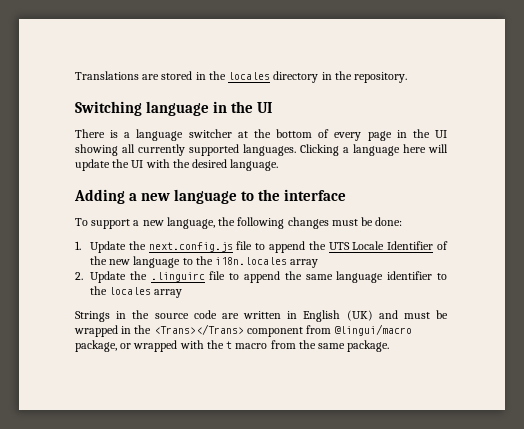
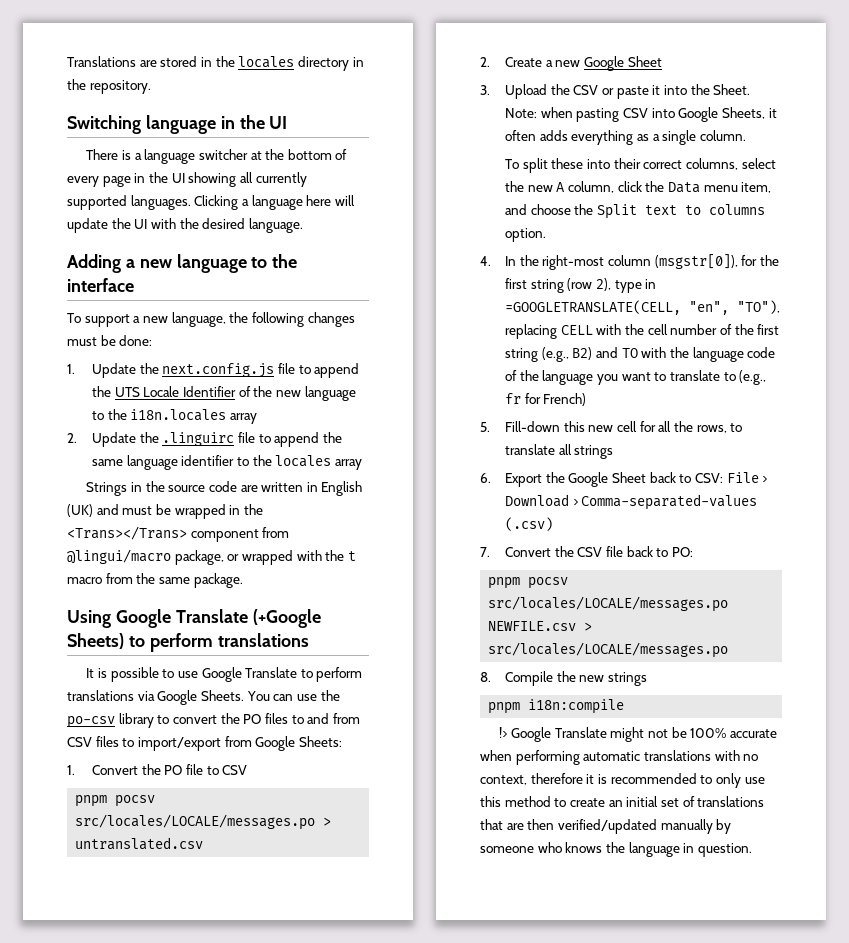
+ Using Google Translate (+Google Sheets) to perform translations
+ It is possible to use Google Translate to perform translations via Google Sheets. You can use the po-csv library to convert the PO files to and from CSV files to import/export from Google Sheets:
+ 1. Convert the PO file to CSV
+ pnpm pocsv src/locales/LOCALE/messages.po > untranslated.csv
+ 2. Create a new Google Sheet
+ 3. Upload the CSV or paste it into the Sheet. Note: when pasting CSV into Google Sheets, it often adds everything as a single column.
+ To split these into their correct columns, select the new A column, click the Data menu item, and choose the Split text to columns option.
+ 4. In the right-most column (msgstr[0]), for the first string (row 2), type in =GOOGLETRANSLATE(CELL, "en", "TO"), replacing CELL with the cell number of the first string (e.g., B2) and TO with the language code of the language you want to translate to (e.g., fr for French)
+ 5. Fill-down this new cell for all the rows, to translate all strings
+ 6. Export the Google Sheet back to CSV: File > Download > Comma-separated-values (.csv)
+ 7. Convert the CSV file back to PO:
+ pnpm pocsv src/locales/LOCALE/messages.po NEWFILE.csv > src/locales/LOCALE/messages.po
+ 8. Compile the new strings
+ pnpm i18n:compile
+ !> Google Translate might not be 100% accurate when performing automatic translations with no context, therefore it is recommended to only use this method to create an initial set of translations that are then verified/updated manually by someone who knows the language in question.

